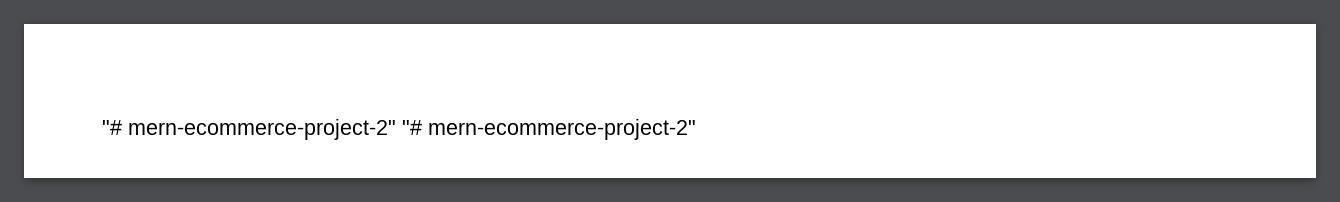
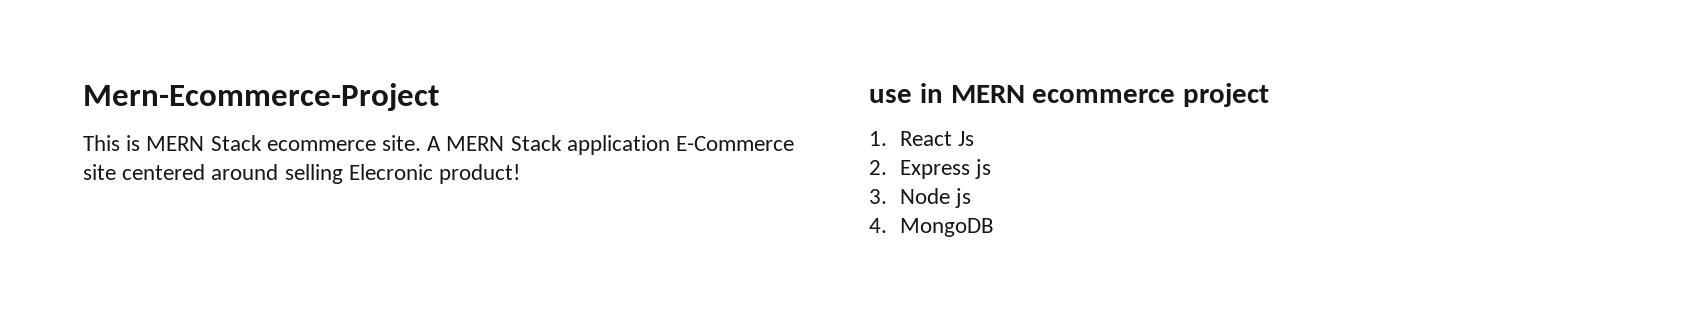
- "# mern-ecommerce-project-2" "# mern-ecommerce-project-2"
+ Mern-Ecommerce-Project
+ This is MERN Stack ecommerce site. A MERN Stack application E-Commerce site centered around selling Elecronic product!
+ use in MERN ecommerce project
+ 1. React Js
+ 2. Express js
+ 3. Node js
+ 4. MongoDB

